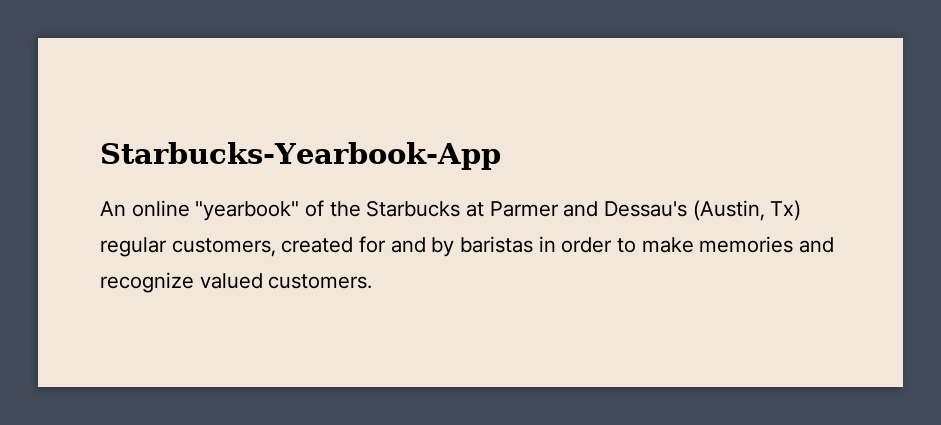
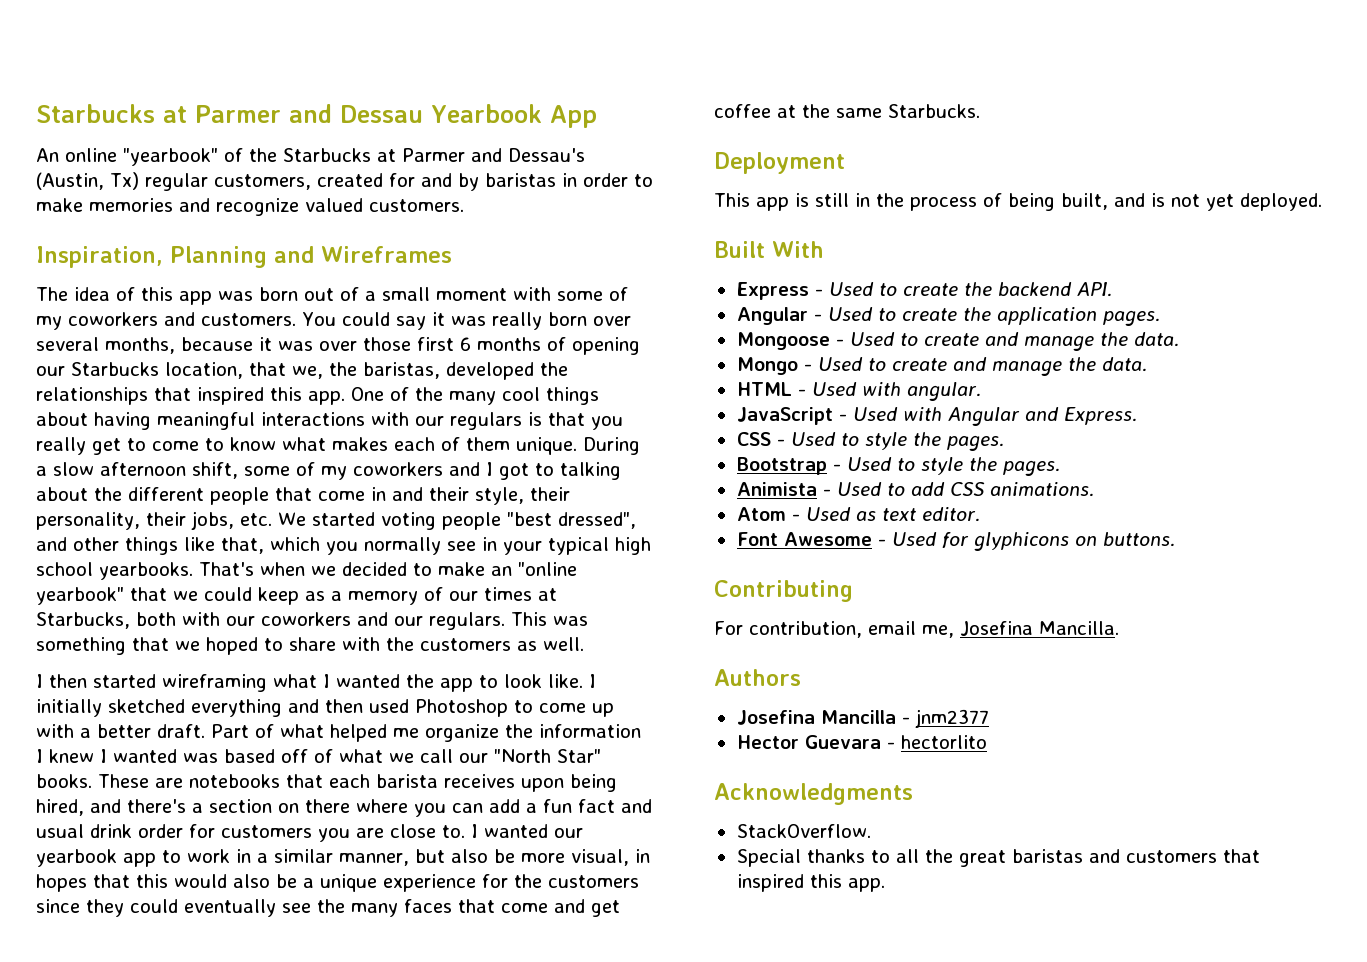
- Starbucks-Yearbook-App
+ Starbucks at Parmer and Dessau Yearbook App
+ Inspiration, Planning and Wireframes
+ The idea of this app was born out of a small moment with some of my coworkers and customers. You could say it was really born over several months, because it was over those first 6 months of opening our Starbucks location, that we, the baristas, developed the relationships that inspired this app. One of the many cool things about having meaningful interactions with our regulars is that you really get to come to know what makes each of them unique. During a slow afternoon shift, some of my coworkers and I got to talking about the different people that come in and their style, their personality, their jobs, etc. We started voting people "best dressed", and other things like that, which you normally see in your typical high school yearbooks. That's when we decided to make an "online yearbook" that we could keep as a memory of our times at Starbucks, both with our coworkers and our regulars. This was something that we hoped to share with the customers as well.
+ I then started wireframing what I wanted the app to look like. I initially sketched everything and then used Photoshop to come up with a better draft. Part of what helped me organize the information I knew I wanted was based off of what we call our "North Star" books. These are notebooks that each barista receives upon being hired, and there's a section on there where you can add a fun fact and usual drink order for customers you are close to. I wanted our yearbook app to work in a similar manner, but also be more visual, in hopes that this would also be a unique experience for the customers since they could eventually see the many faces that come and get coffee at the same Starbucks.
+ Deployment
+ This app is still in the process of being built, and is not yet deployed.
+ Built With
+ Express - Used to create the backend API.
+ Angular - Used to create the application pages.
+ Mongoose - Used to create and manage the data.
+ Mongo - Used to create and manage the data.
+ HTML - Used with angular.
+ JavaScript - Used with Angular and Express.
+ CSS - Used to style the pages.
+ Bootstrap - Used to style the pages.
+ Animista - Used to add CSS animations.
+ Atom - Used as text editor.
+ Font Awesome - Used for glyphicons on buttons.
+ Contributing
+ For contribution, email me, Josefina Mancilla.
+ Authors
+ Josefina Mancilla - jnm2377
+ Hector Guevara - hectorlito
+ Acknowledgments
+ StackOverflow.
+ Special thanks to all the great baristas and customers that inspired this app.

